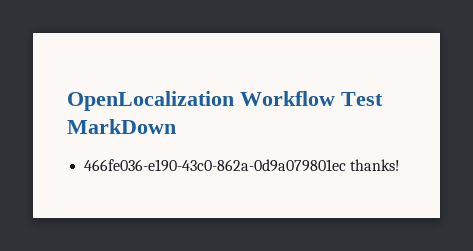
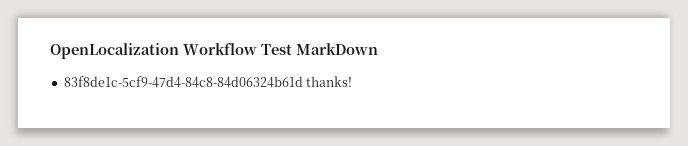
- 466fe036-e190-43c0-862a-0d9a079801ec thanks!
+ 83f8de1c-5cf9-47d4-84c8-84d06324b61d thanks!

